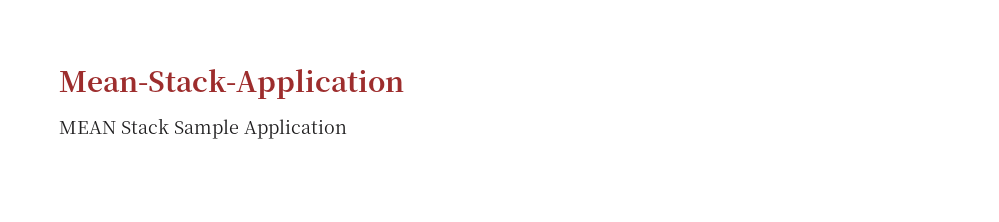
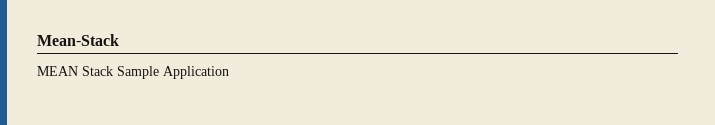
- Mean-Stack-Application
+ Mean-Stack

